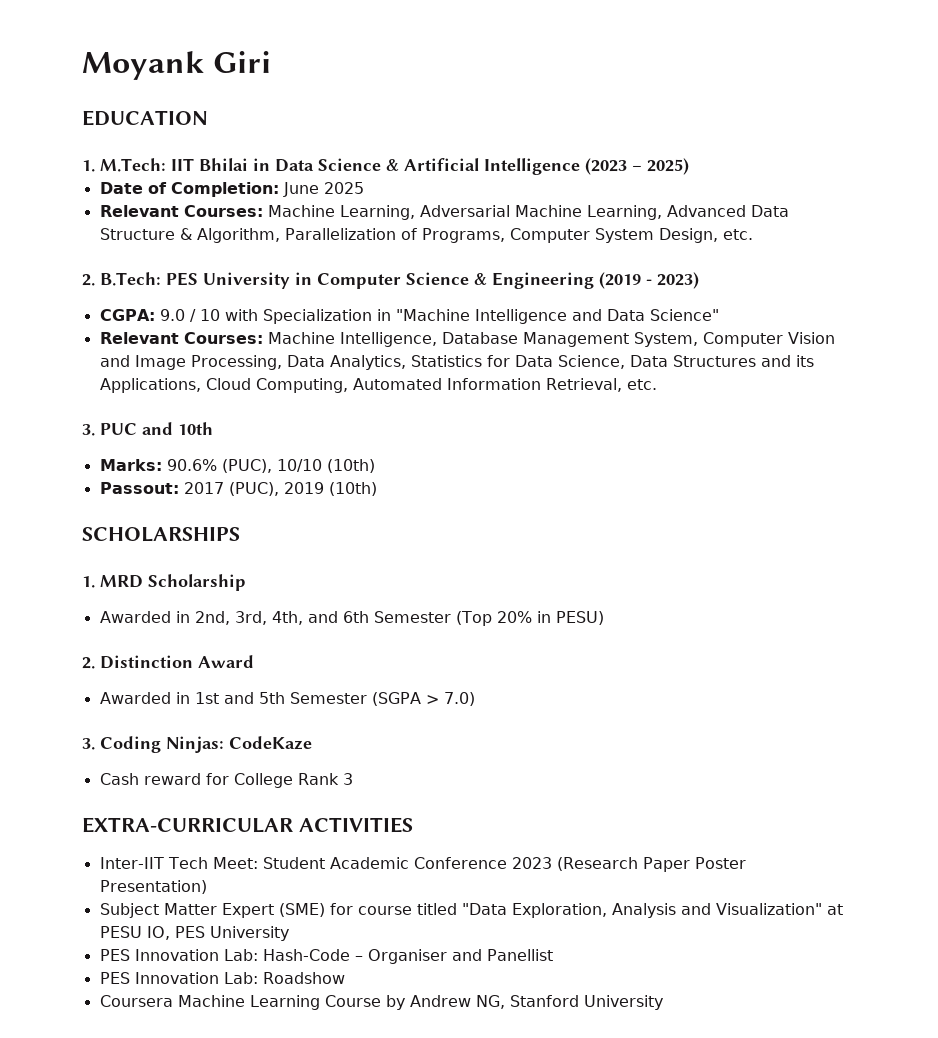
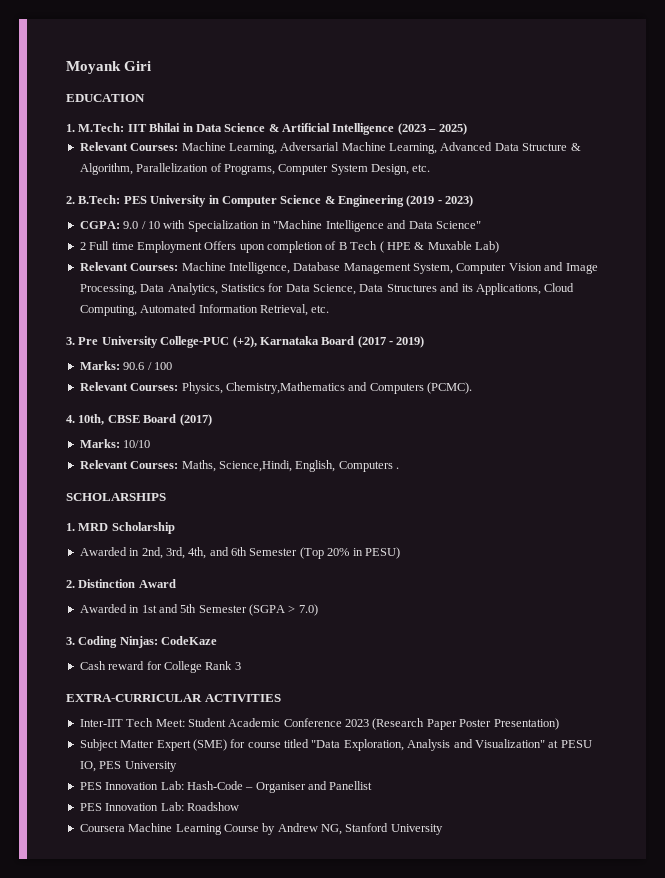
- Date of Completion: June 2025
+ 2 Full time Employment Offers upon completion of B Tech ( HPE & Muxable Lab)
- 3. PUC and 10th
- Marks: 90.6% (PUC), 10/10 (10th)
- Passout: 2017 (PUC), 2019 (10th)
+ 3. Pre University College-PUC (+2), Karnataka Board (2017 - 2019)
+ Marks: 90.6 / 100
+ Relevant Courses: Physics, Chemistry,Mathematics and Computers (PCMC).
+ 4. 10th, CBSE Board (2017)
+ Marks: 10/10
+ Relevant Courses: Maths, Science,Hindi, English, Computers .

